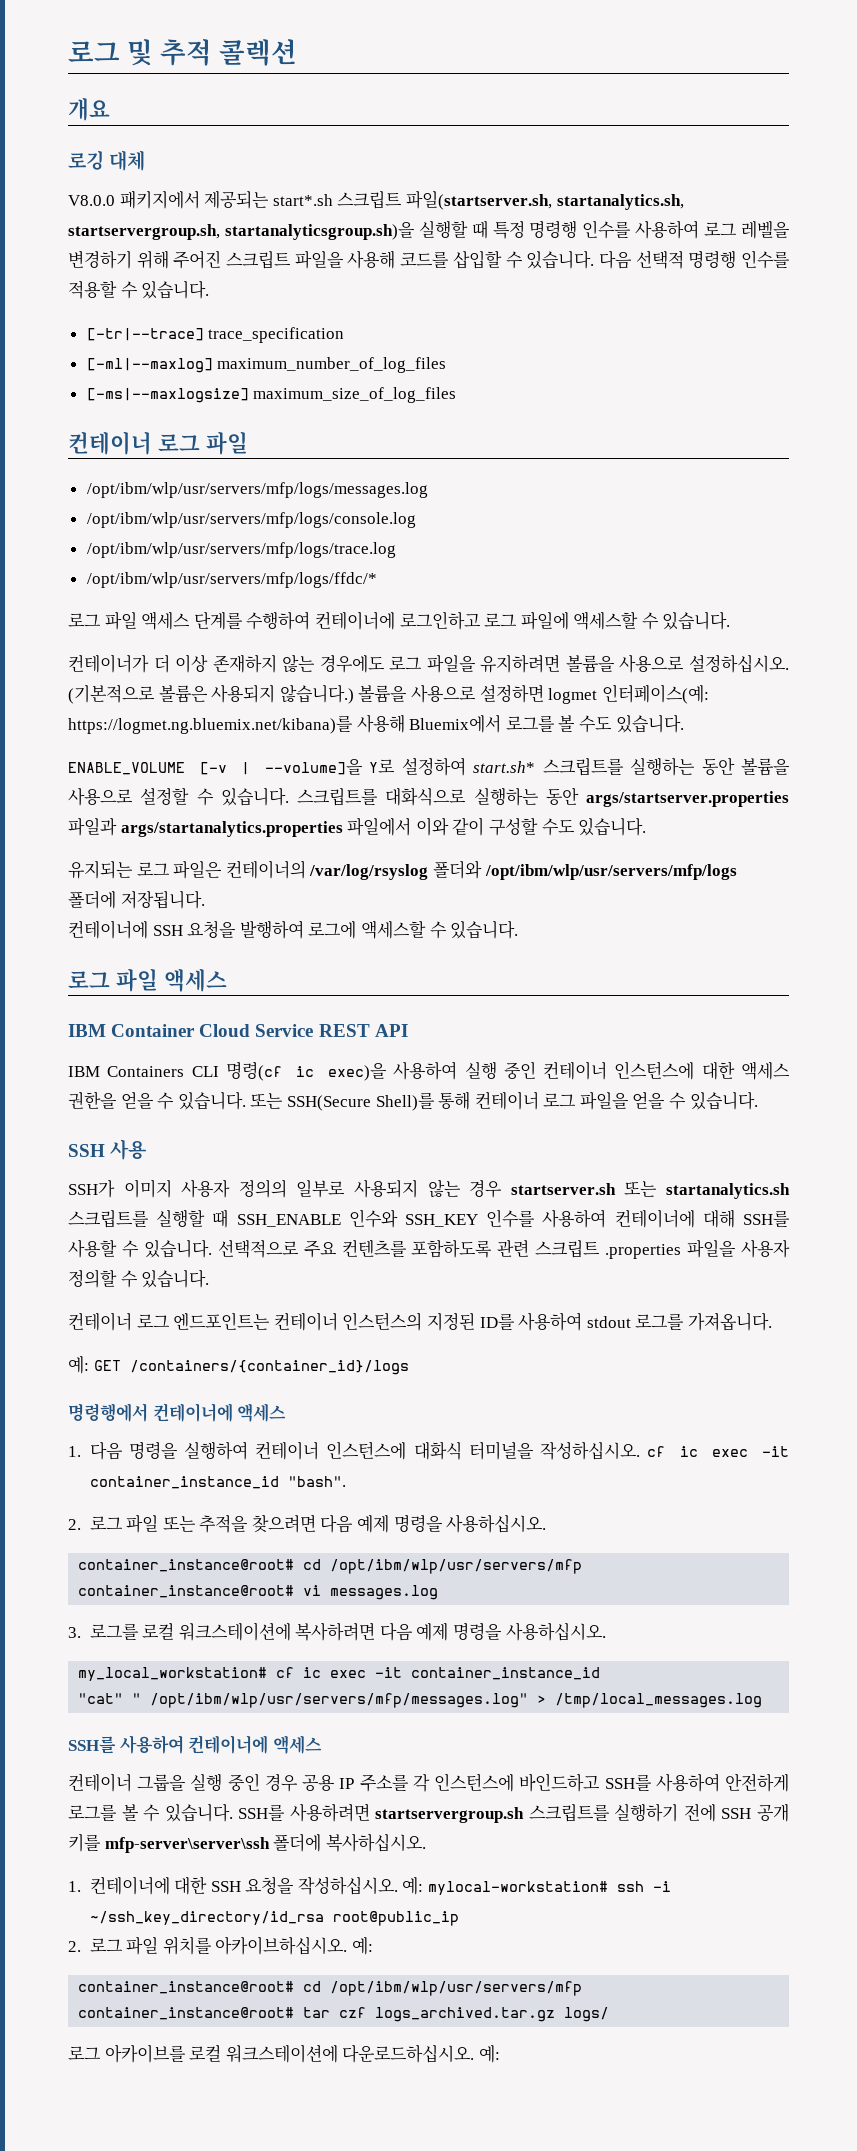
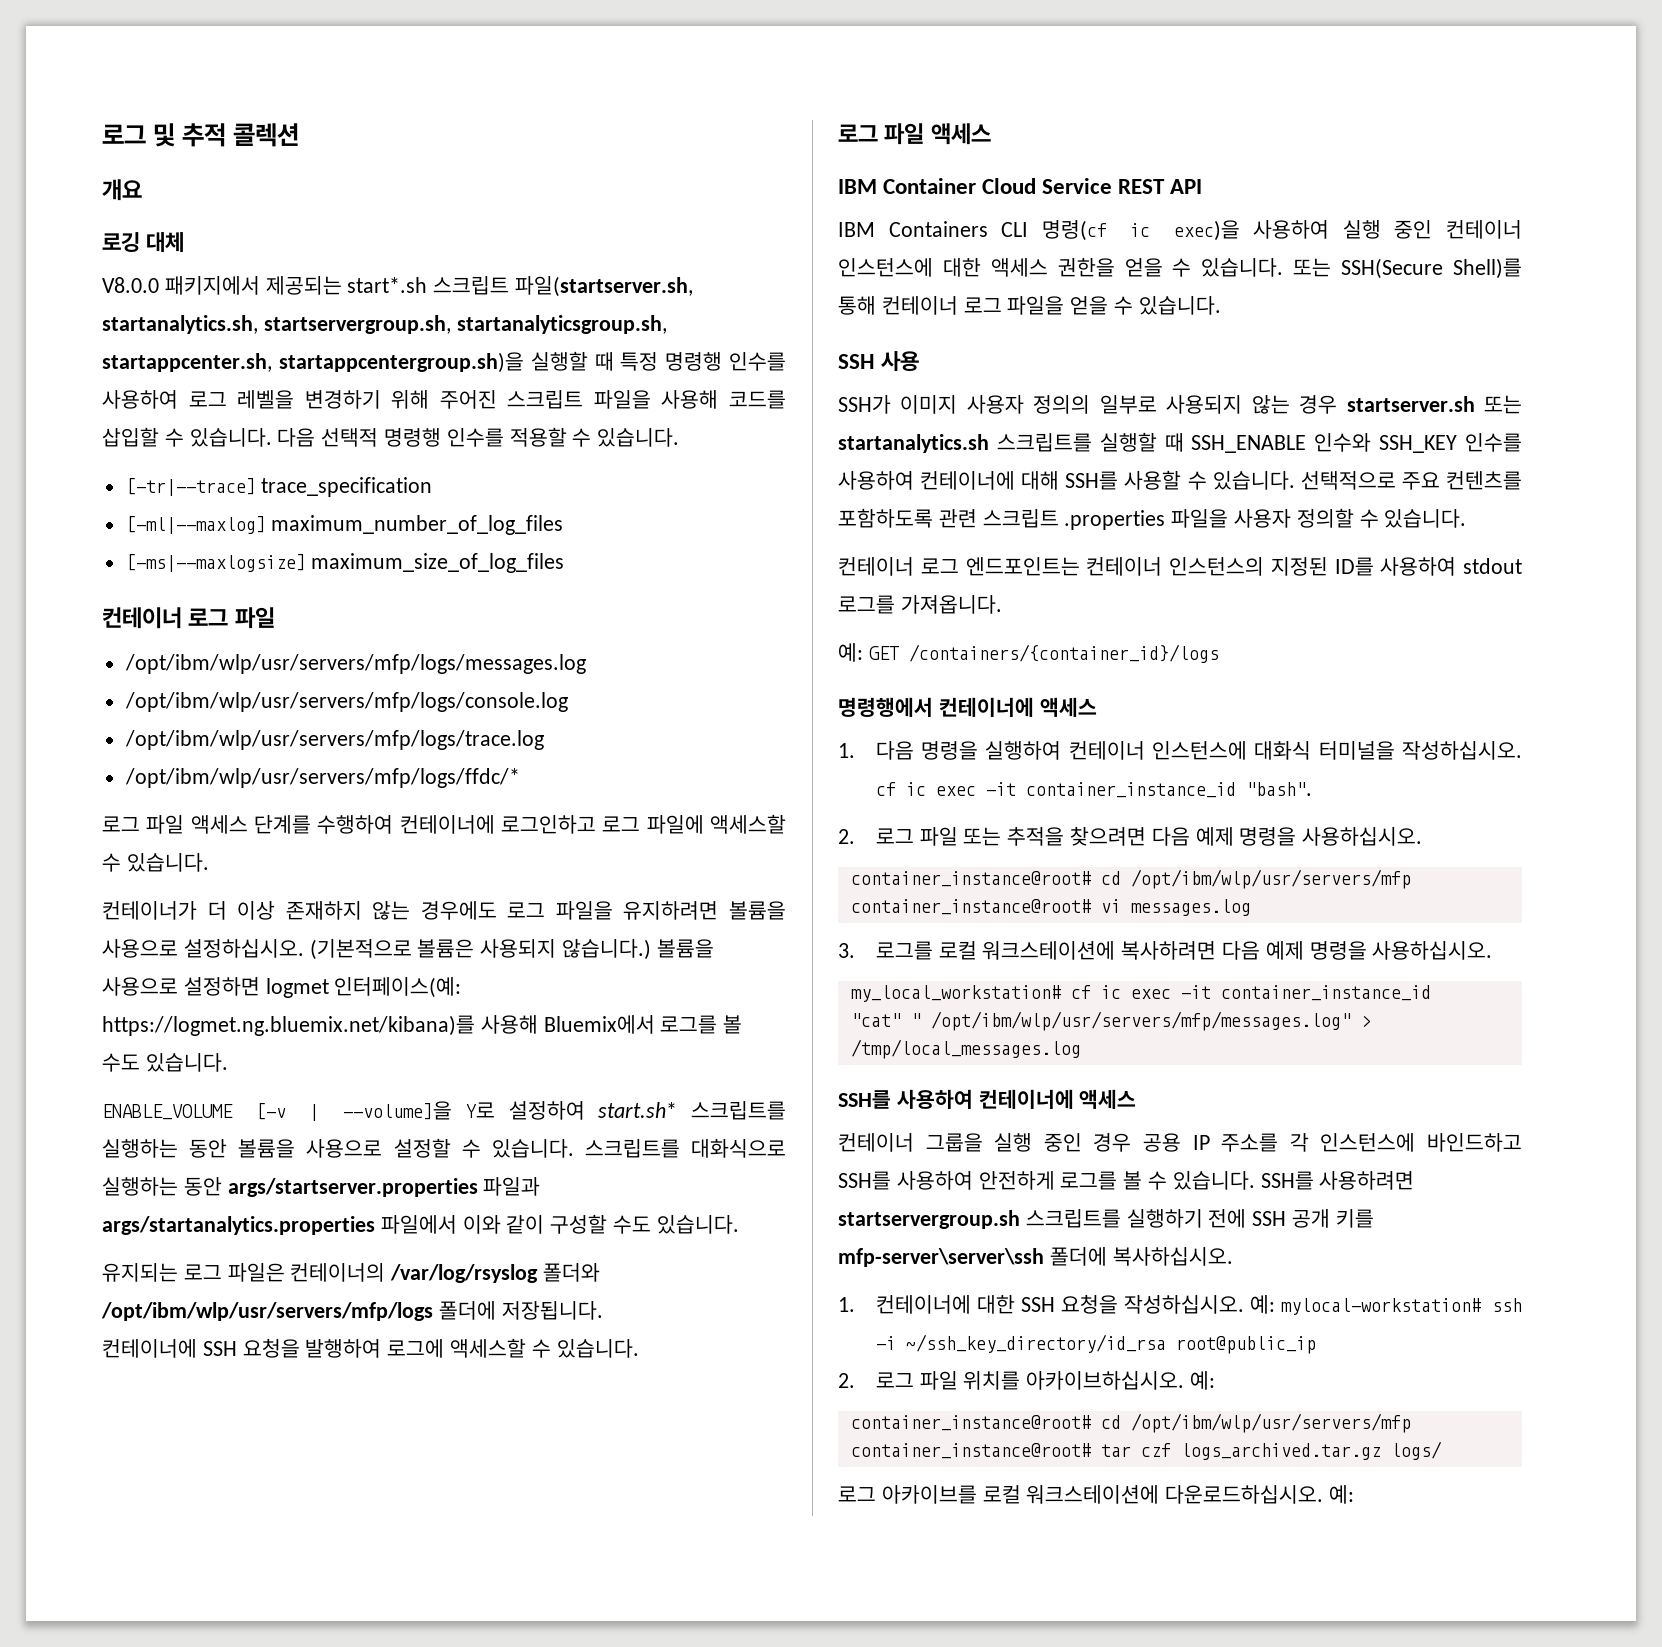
- V8.0.0 패키지에서 제공되는 start*.sh 스크립트 파일(startserver.sh, startanalytics.sh, startservergroup.sh, startanalyticsgroup.sh)을 실행할 때 특정 명령행 인수를 사용하여 로그 레벨을 변경하기 위해 주어진 스크립트 파일을 사용해 코드를 삽입할 수 있습니다.
+ V8.0.0 패키지에서 제공되는 start*.sh 스크립트 파일(startserver.sh, startanalytics.sh, startservergroup.sh, startanalyticsgroup.sh, startappcenter.sh, startappcentergroup.sh)을 실행할 때 특정 명령행 인수를 사용하여 로그 레벨을 변경하기 위해 주어진 스크립트 파일을 사용해 코드를 삽입할 수 있습니다.

